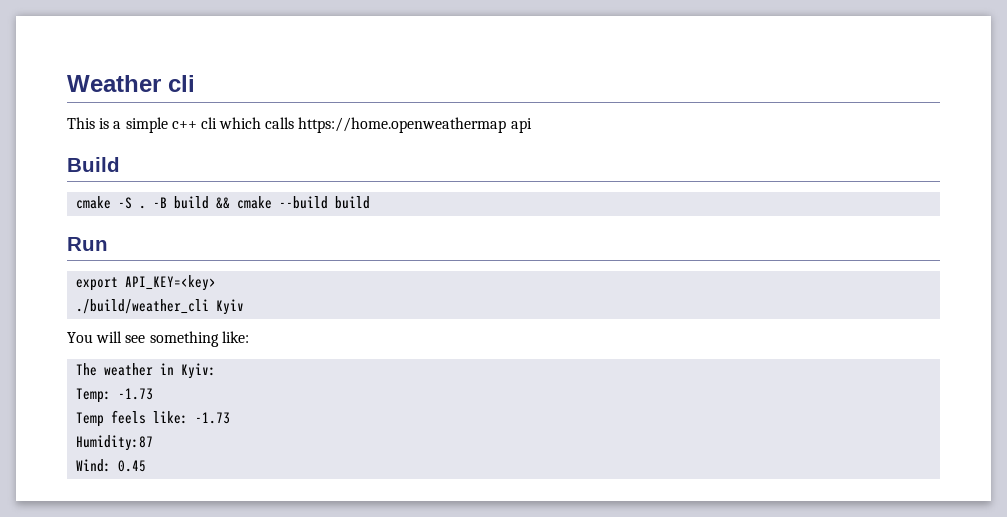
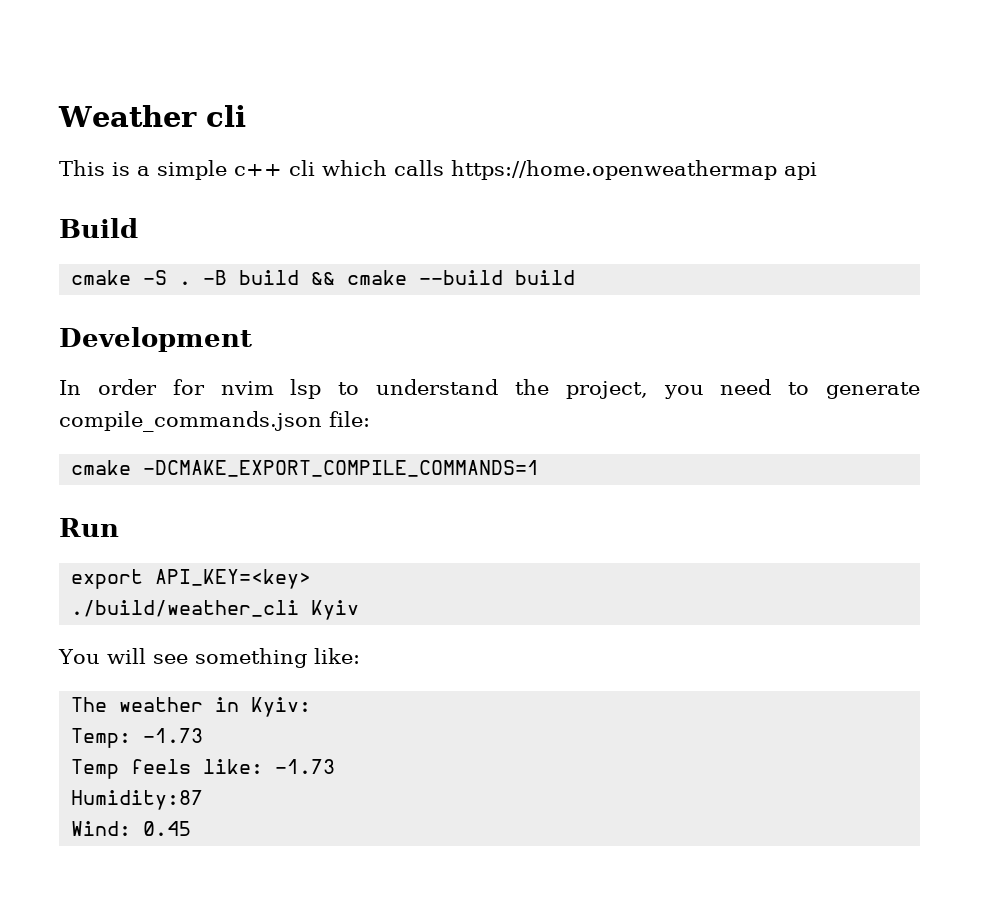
+ Development
+ In order for nvim lsp to understand the project, you need to generate compile_commands.json file:
+ cmake -DCMAKE_EXPORT_COMPILE_COMMANDS=1

